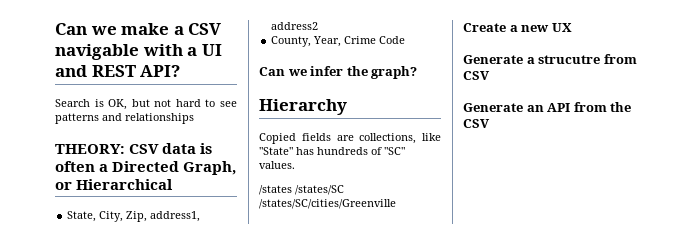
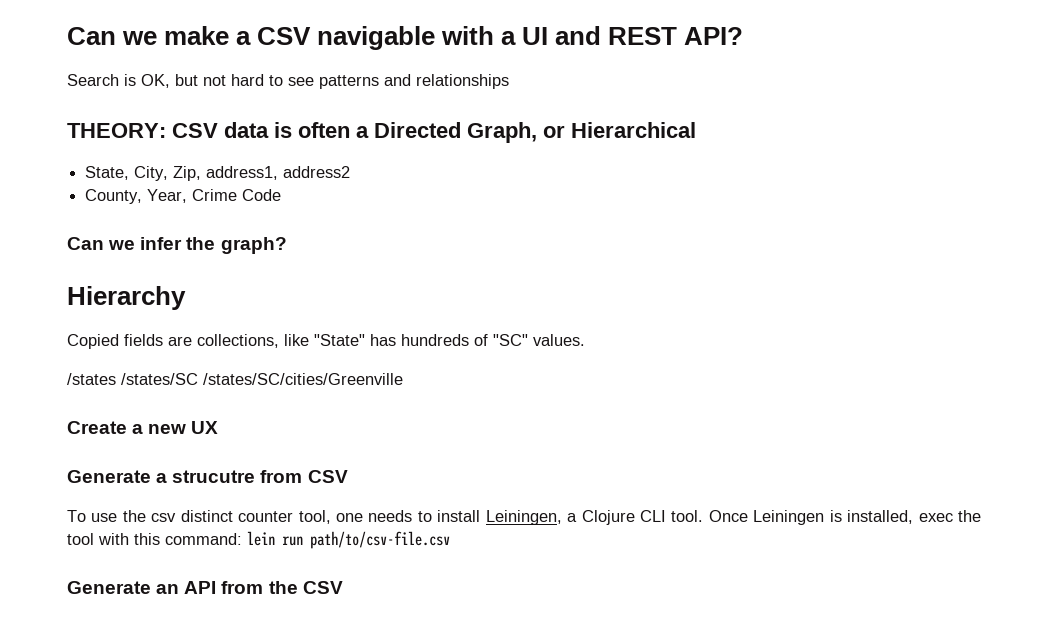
+ To use the csv distinct counter tool, one needs to install Leiningen, a Clojure CLI tool. Once Leiningen is installed, exec the tool with this command: lein run path/to/csv-file.csv

